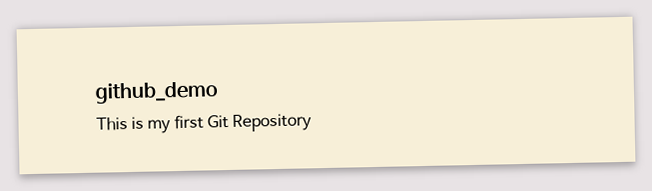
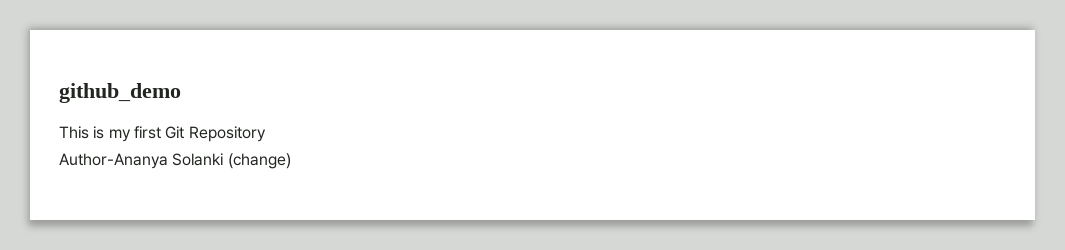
+ Author-Ananya Solanki (change)

